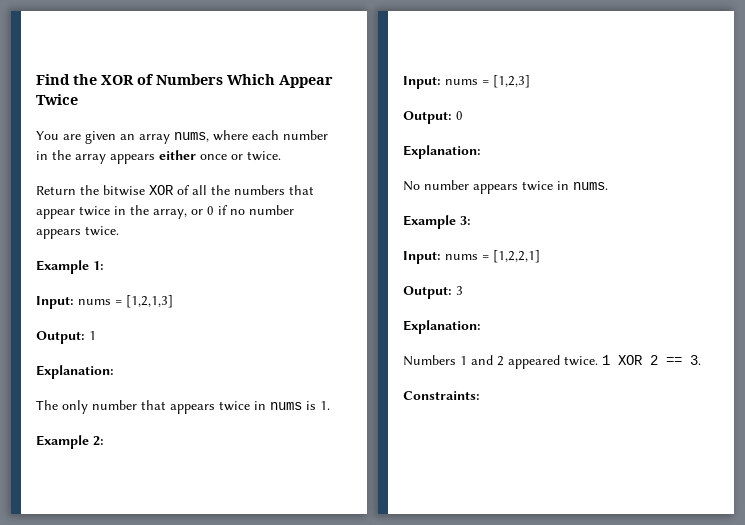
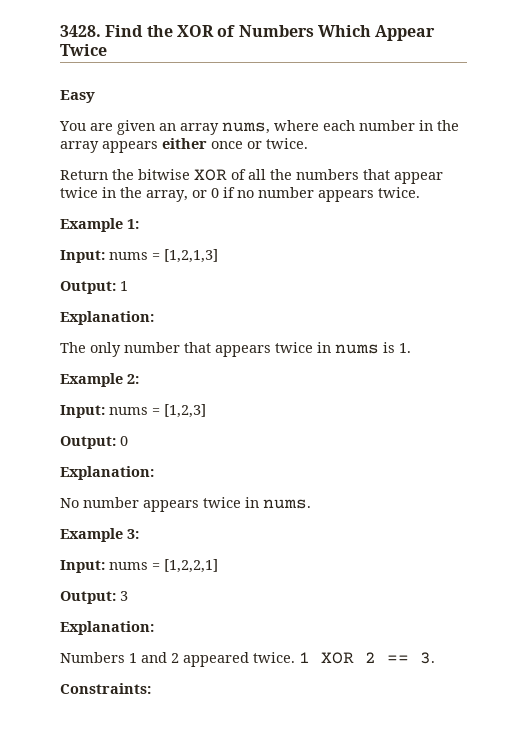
+ 3428.
+ Easy

